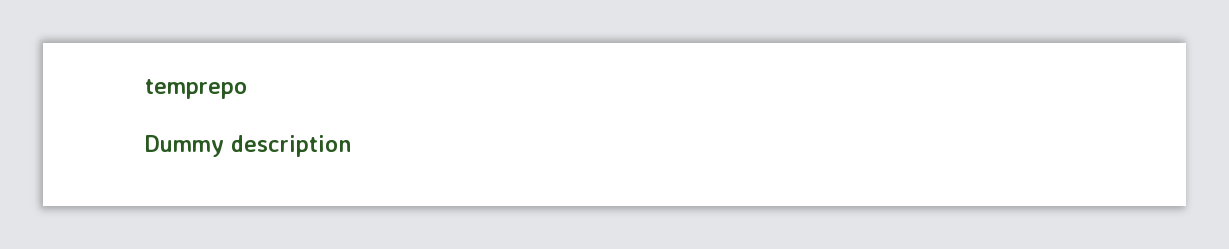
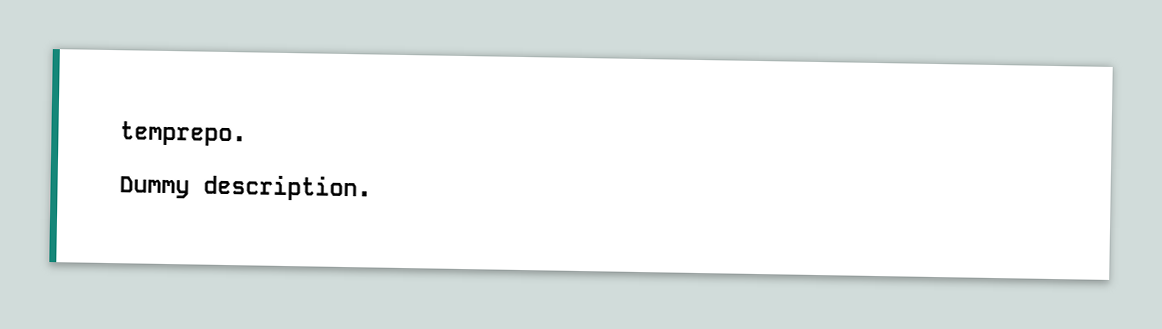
- temprepo
+ temprepo.
- Dummy description
+ Dummy description.

